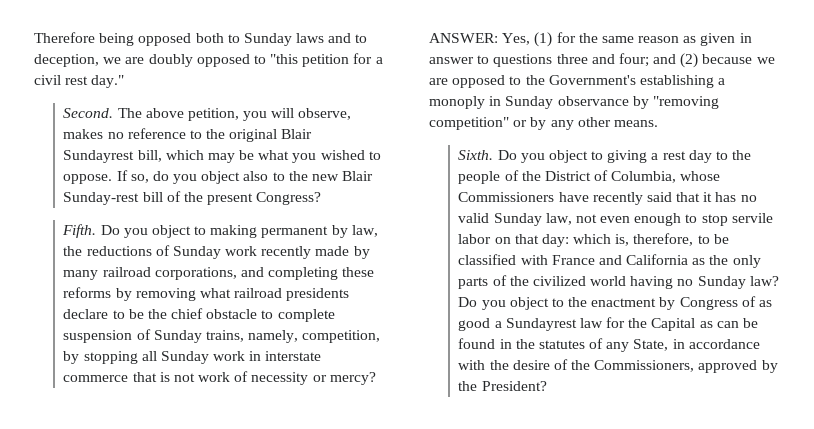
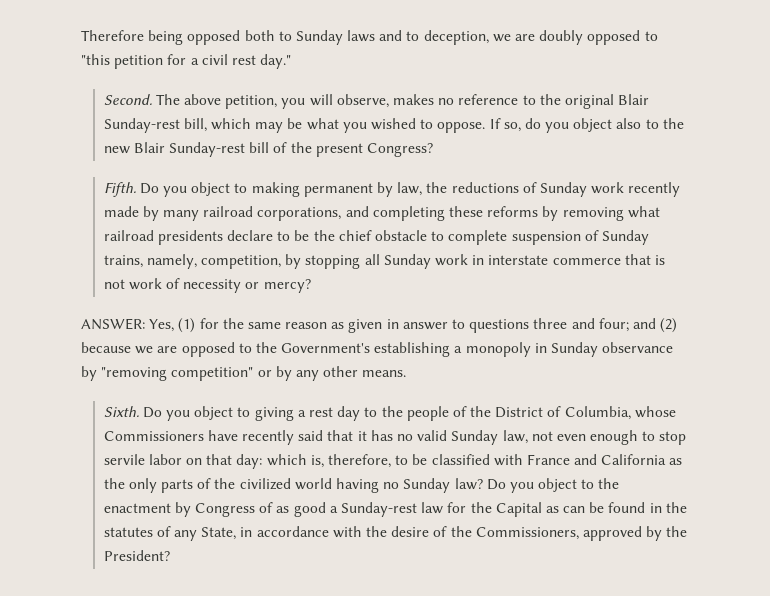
- The above petition, you will observe, makes no reference to the original Blair Sundayrest bill, which may be what you wished to oppose.
+ The above petition, you will observe, makes no reference to the original Blair Sunday-rest bill, which may be what you wished to oppose.
- ANSWER: Yes, (1) for the same reason as given in answer to questions three and four; and (2) because we are opposed to the Government's establishing a monoply in Sunday observance by "removing competition" or by any other means.
+ ANSWER: Yes, (1) for the same reason as given in answer to questions three and four; and (2) because we are opposed to the Government's establishing a monopoly in Sunday observance by "removing competition" or by any other means.
- Do you object to the enactment by Congress of as good a Sundayrest law for the Capital as can be found in the statutes of any State, in accordance with the desire of the Commissioners, approved by the President?
+ Do you object to the enactment by Congress of as good a Sunday-rest law for the Capital as can be found in the statutes of any State, in accordance with the desire of the Commissioners, approved by the President?

